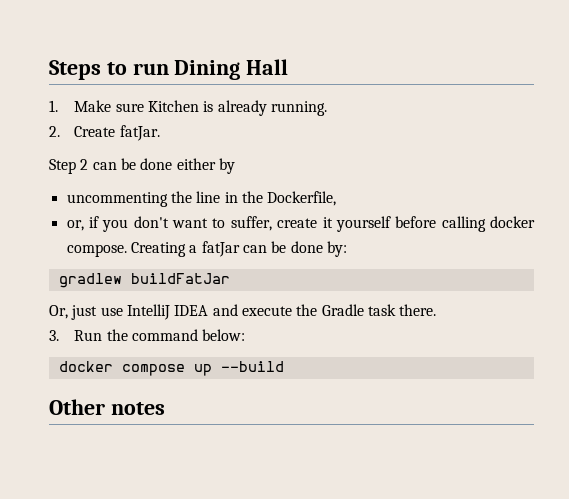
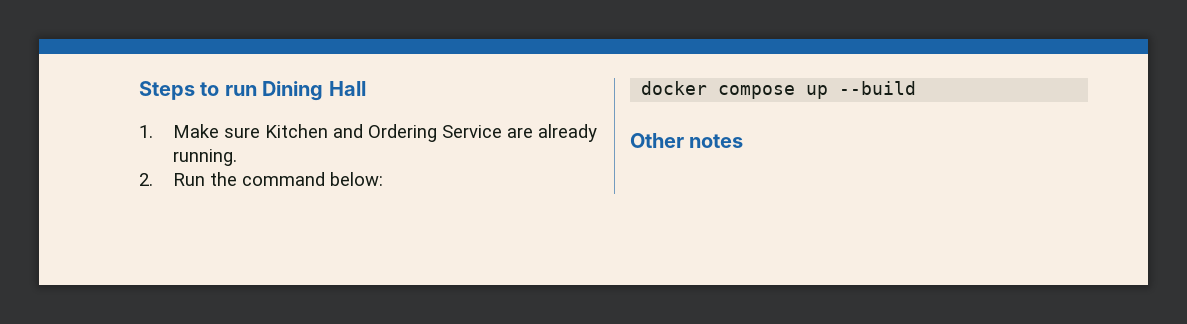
- 1. Make sure Kitchen is already running.
- 2. Create fatJar.
- Step 2 can be done either by
- uncommenting the line in the Dockerfile,
- or, if you don't want to suffer, create it yourself before calling docker compose. Creating a fatJar can be done by:
- gradlew buildFatJar
- Or, just use IntelliJ IDEA and execute the Gradle task there.
- 3. Run the command below:
+ 1. Make sure Kitchen and Ordering Service are already running.
+ 2. Run the command below:

